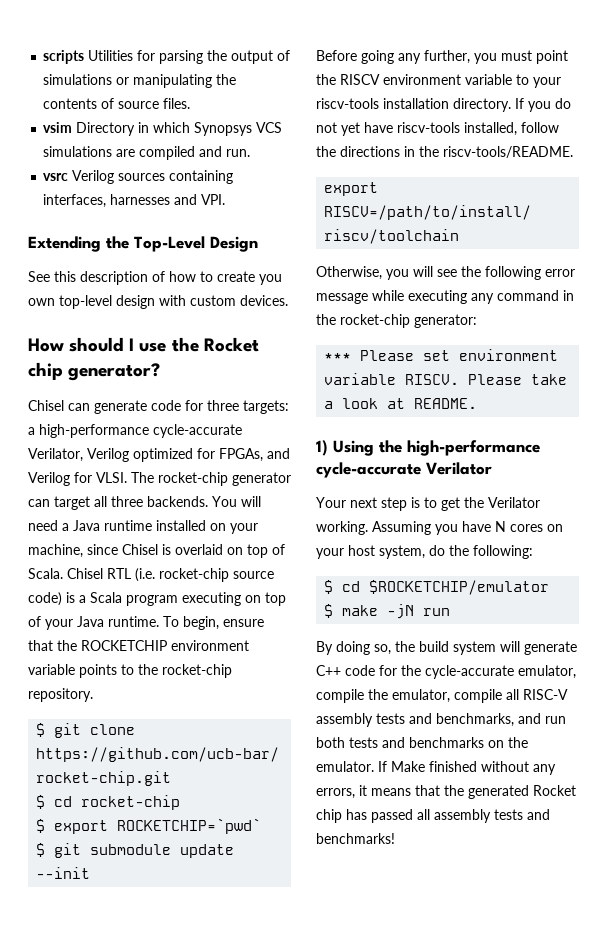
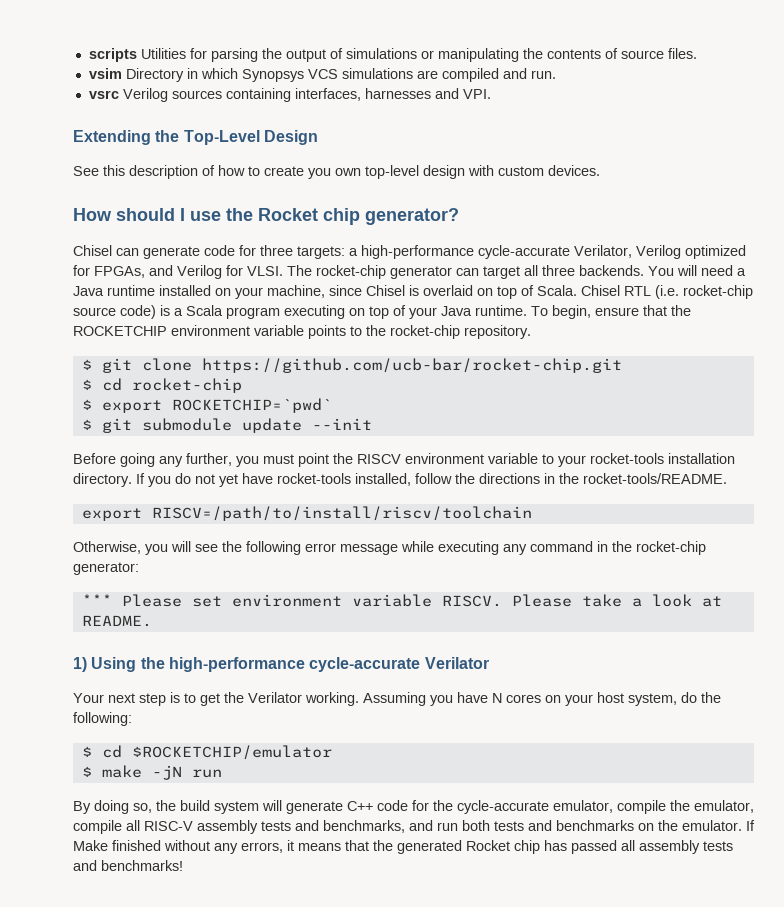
- Before going any further, you must point the RISCV environment variable to your riscv-tools installation directory.
+ Before going any further, you must point the RISCV environment variable to your rocket-tools installation directory.
- If you do not yet have riscv-tools installed, follow the directions in the riscv-tools/README.
+ If you do not yet have rocket-tools installed, follow the directions in the rocket-tools/README.

